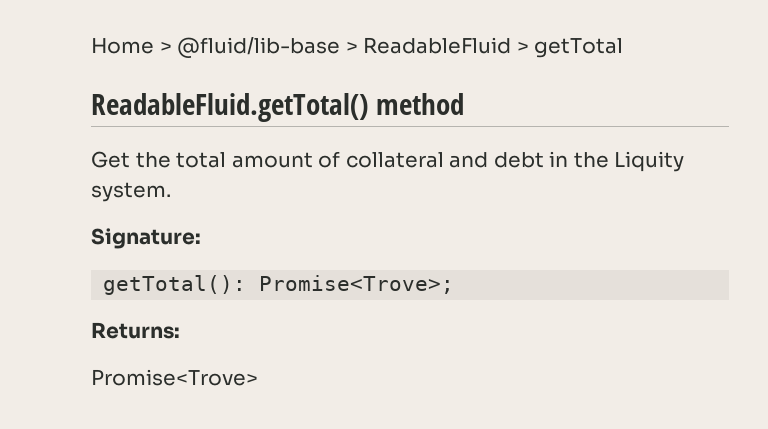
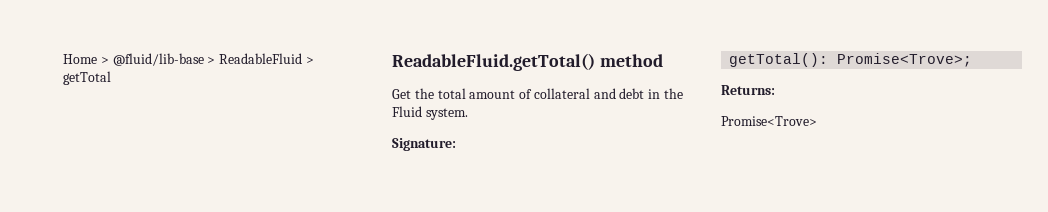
- Get the total amount of collateral and debt in the Liquity system.
+ Get the total amount of collateral and debt in the Fluid system.

